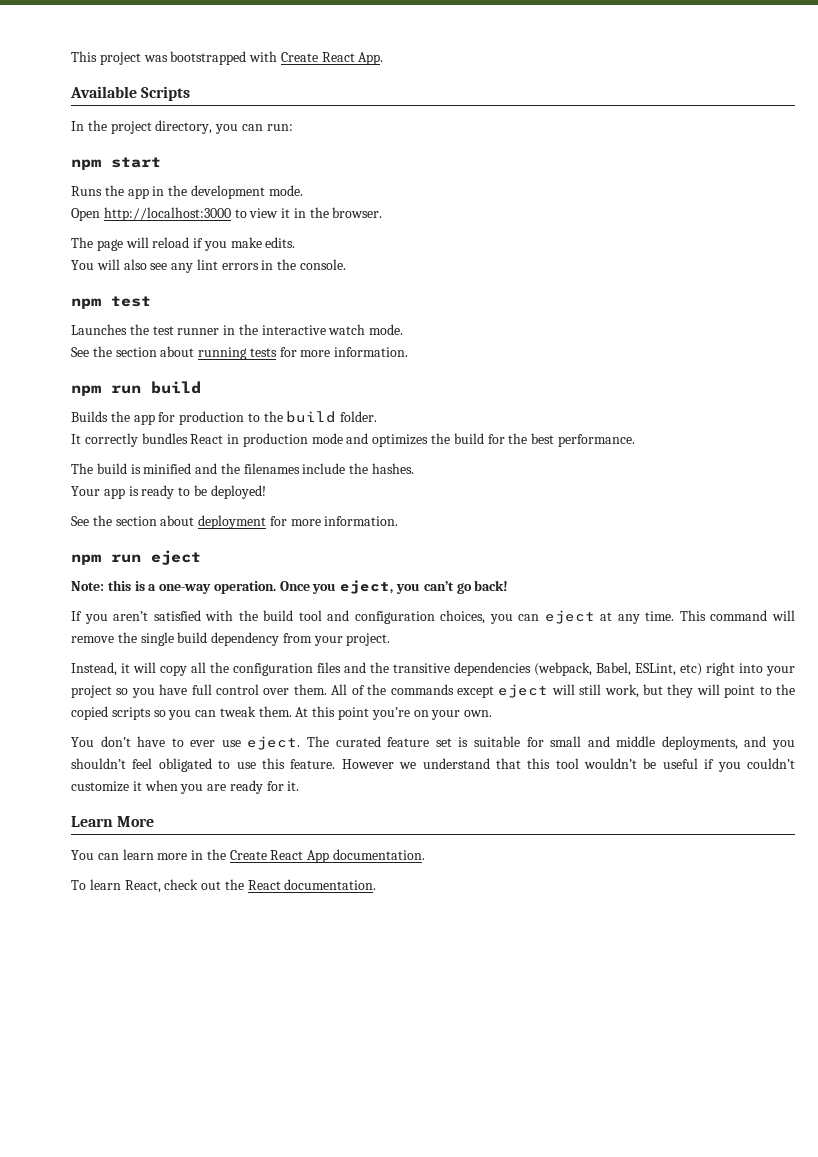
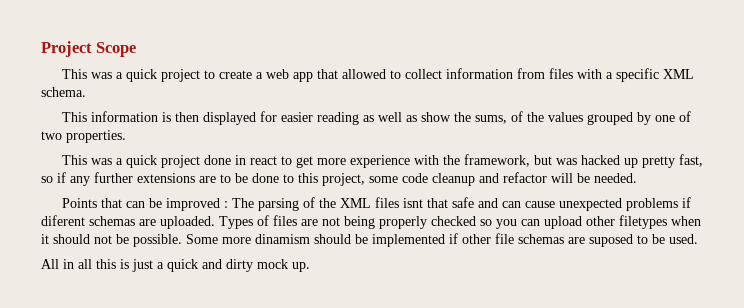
- This project was bootstrapped with Create React App.
- Available Scripts
- In the project directory, you can run:
- npm start
- Runs the app in the development mode.
- Open http://localhost:3000 to view it in the browser.
- The page will reload if you make edits.
- You will also see any lint errors in the console.
- npm test
- Launches the test runner in the interactive watch mode.
- See the section about running tests for more information.
- npm run build
- Builds the app for production to the build folder.
- It correctly bundles React in production mode and optimizes the build for the best performance.
- The build is minified and the filenames include the hashes.
- Your app is ready to be deployed!
- See the section about deployment for more information.
- npm run eject
- Note: this is a one-way operation. Once you eject, you can’t go back!
- If you aren’t satisfied with the build tool and configuration choices, you can eject at any time. This command will remove the single build dependency from your project.
- Instead, it will copy all the configuration files and the transitive dependencies (webpack, Babel, ESLint, etc) right into your project so you have full control over them. All of the commands except eject will still work, but they will point to the copied scripts so you can tweak them. At this point you’re on your own.
- You don’t have to ever use eject. The curated feature set is suitable for small and middle deployments, and you shouldn’t feel obligated to use this feature. However we understand that this tool wouldn’t be useful if you couldn’t customize it when you are ready for it.
- Learn More
- You can learn more in the Create React App documentation.
- To learn React, check out the React documentation.
+ Project Scope
+ This was a quick project to create a web app that allowed to collect information from files with a specific XML schema.
+ This information is then displayed for easier reading as well as show the sums, of the values grouped by one of two properties.
+ This was a quick project done in react to get more experience with the framework, but was hacked up pretty fast, so if any further extensions are to be done to this project, some code cleanup and refactor will be needed.
+ Points that can be improved : The parsing of the XML files isnt that safe and can cause unexpected problems if diferent schemas are uploaded. Types of files are not being properly checked so you can upload other filetypes when it should not be possible. Some more dinamism should be implemented if other file schemas are suposed to be used.
+ All in all this is just a quick and dirty mock up.

